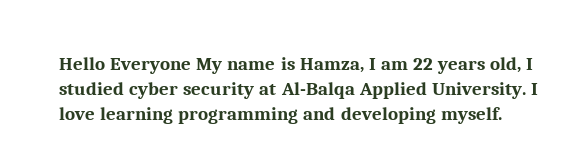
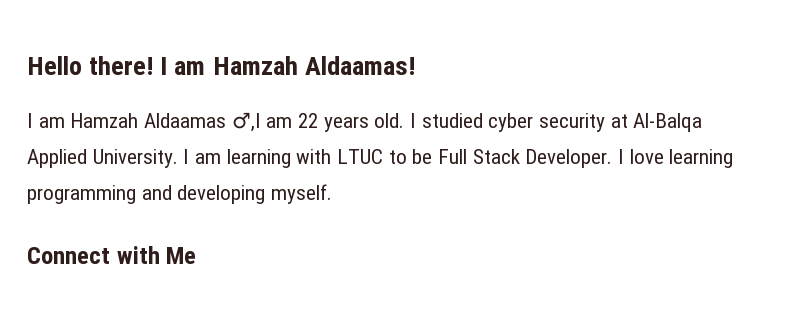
- Hello Everyone My name is Hamza, I am 22 years old, I studied cyber security at Al-Balqa Applied University.
+ Hello there! I am Hamzah Aldaamas!
+ I am Hamzah Aldaamas ♂,I am 22 years old. I studied cyber security at Al-Balqa Applied University.
- I love learning programming and developing myself.
+ I am learning with LTUC to be Full Stack Developer. I love learning programming and developing myself.
+ Connect with Me

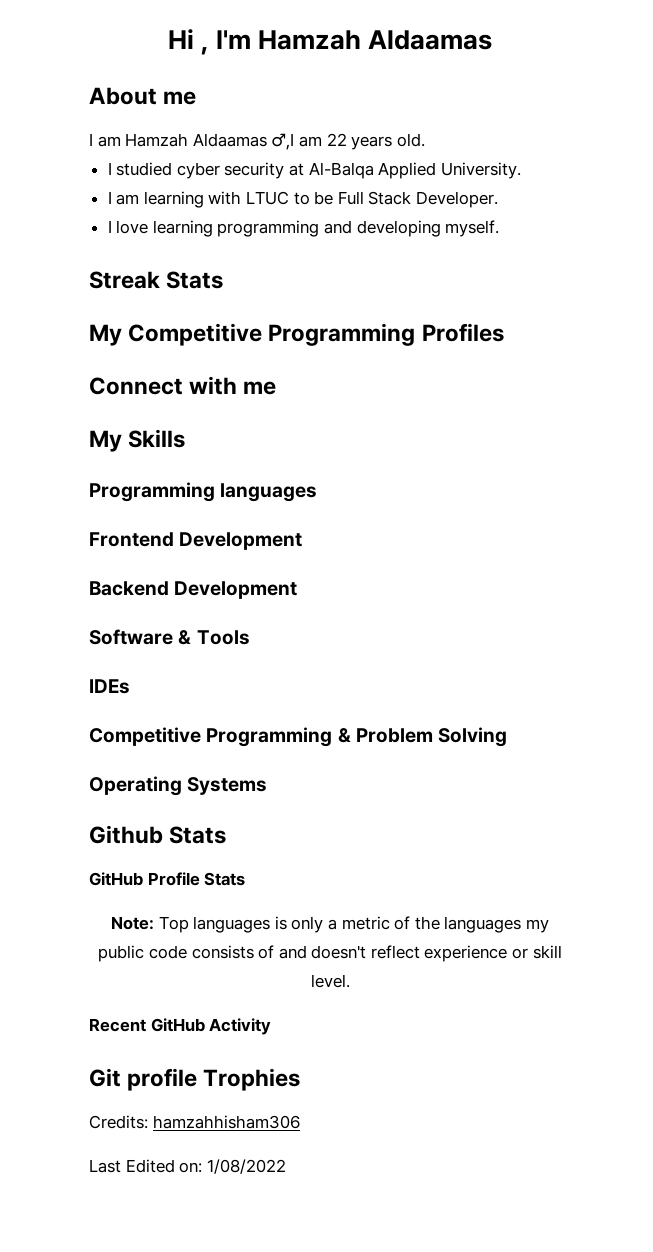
- Hello there! I am Hamzah Aldaamas!
+ Hi , I'm Hamzah Aldaamas
+ About me
- I am Hamzah Aldaamas ♂,I am 22 years old. I studied cyber security at Al-Balqa Applied University. I am learning with LTUC to be Full Stack Developer. I love learning programming and developing myself.
+ I am Hamzah Aldaamas ♂,I am 22 years old.
+ I studied cyber security at Al-Balqa Applied University.
+ I am learning with LTUC to be Full Stack Developer.
+ I love learning programming and developing myself.
- Connect with Me
+ Streak Stats
+ My Competitive Programming Profiles
+ Connect with me
+ My Skills
+ Programming languages
+ Frontend Development
+ Backend Development
+ Software & Tools
+ IDEs
+ Competitive Programming & Problem Solving
+ Operating Systems
+ Github Stats
+ GitHub Profile Stats
+ Note: Top languages is only a metric of the languages my public code consists of and doesn't reflect experience or skill level.
+ Recent GitHub Activity
+ Git profile Trophies
+ Credits: hamzahhisham306
+ Last Edited on: 1/08/2022

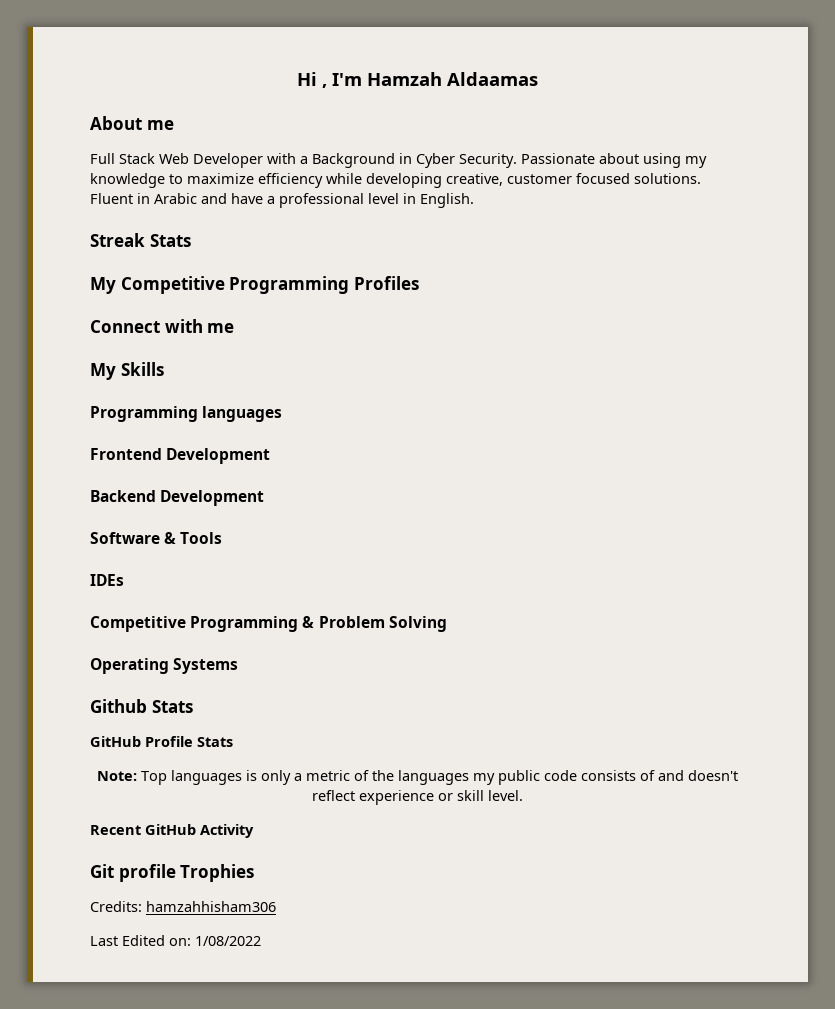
- I am Hamzah Aldaamas ♂,I am 22 years old.
- I studied cyber security at Al-Balqa Applied University.
- I am learning with LTUC to be Full Stack Developer.
- I love learning programming and developing myself.
+ Full Stack Web Developer with a Background in Cyber Security. Passionate about using my knowledge to maximize efficiency while developing creative, customer focused solutions. Fluent in Arabic and have a professional level in English.

